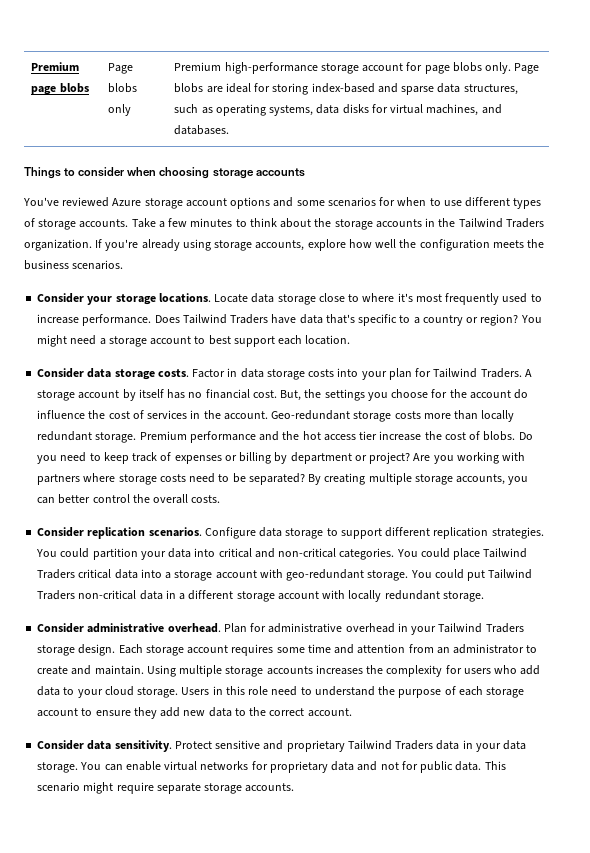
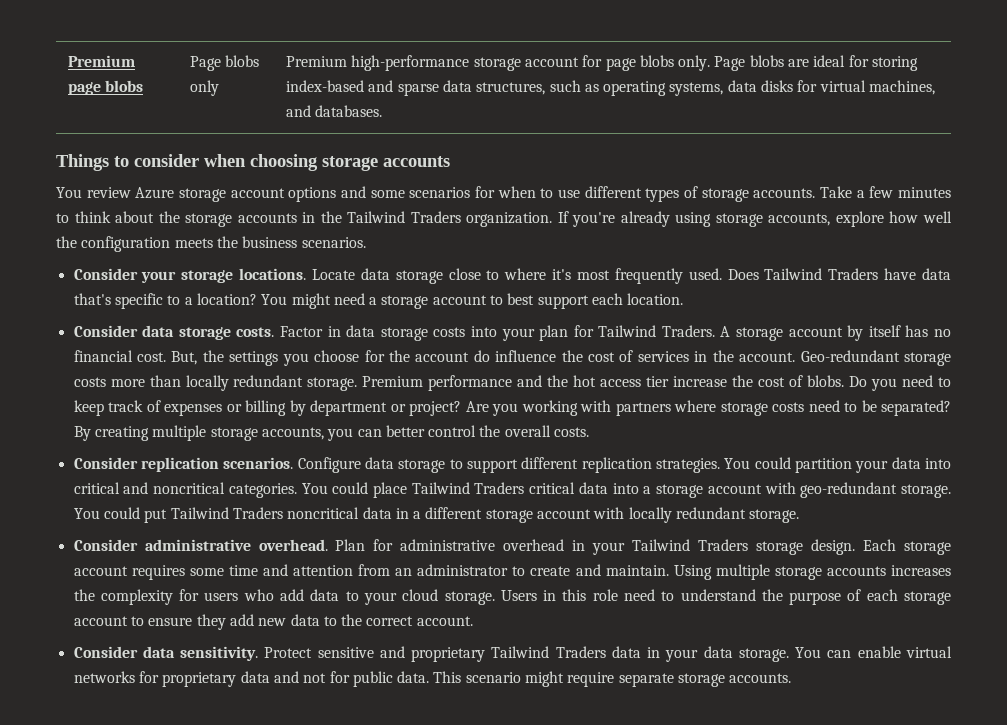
- You've reviewed Azure storage account options and some scenarios for when to use different types of storage accounts.
+ You review Azure storage account options and some scenarios for when to use different types of storage accounts.
- Locate data storage close to where it's most frequently used to increase performance.
+ Locate data storage close to where it's most frequently used.
- Does Tailwind Traders have data that's specific to a country or region?
+ Does Tailwind Traders have data that's specific to a location?
- You could partition your data into critical and non-critical categories.
+ You could partition your data into critical and noncritical categories.
- You could put Tailwind Traders non-critical data in a different storage account with locally redundant storage.
+ You could put Tailwind Traders noncritical data in a different storage account with locally redundant storage.

